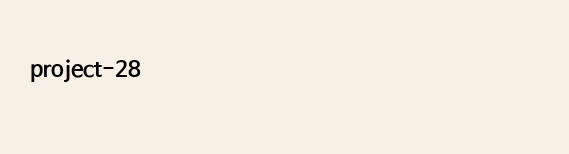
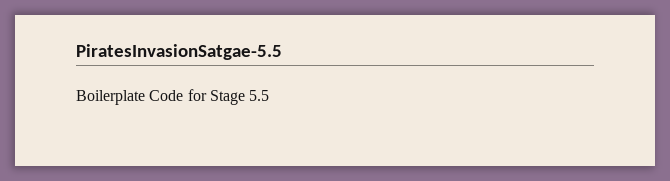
- project-28
+ PiratesInvasionSatgae-5.5
+ Boilerplate Code for Stage 5.5

